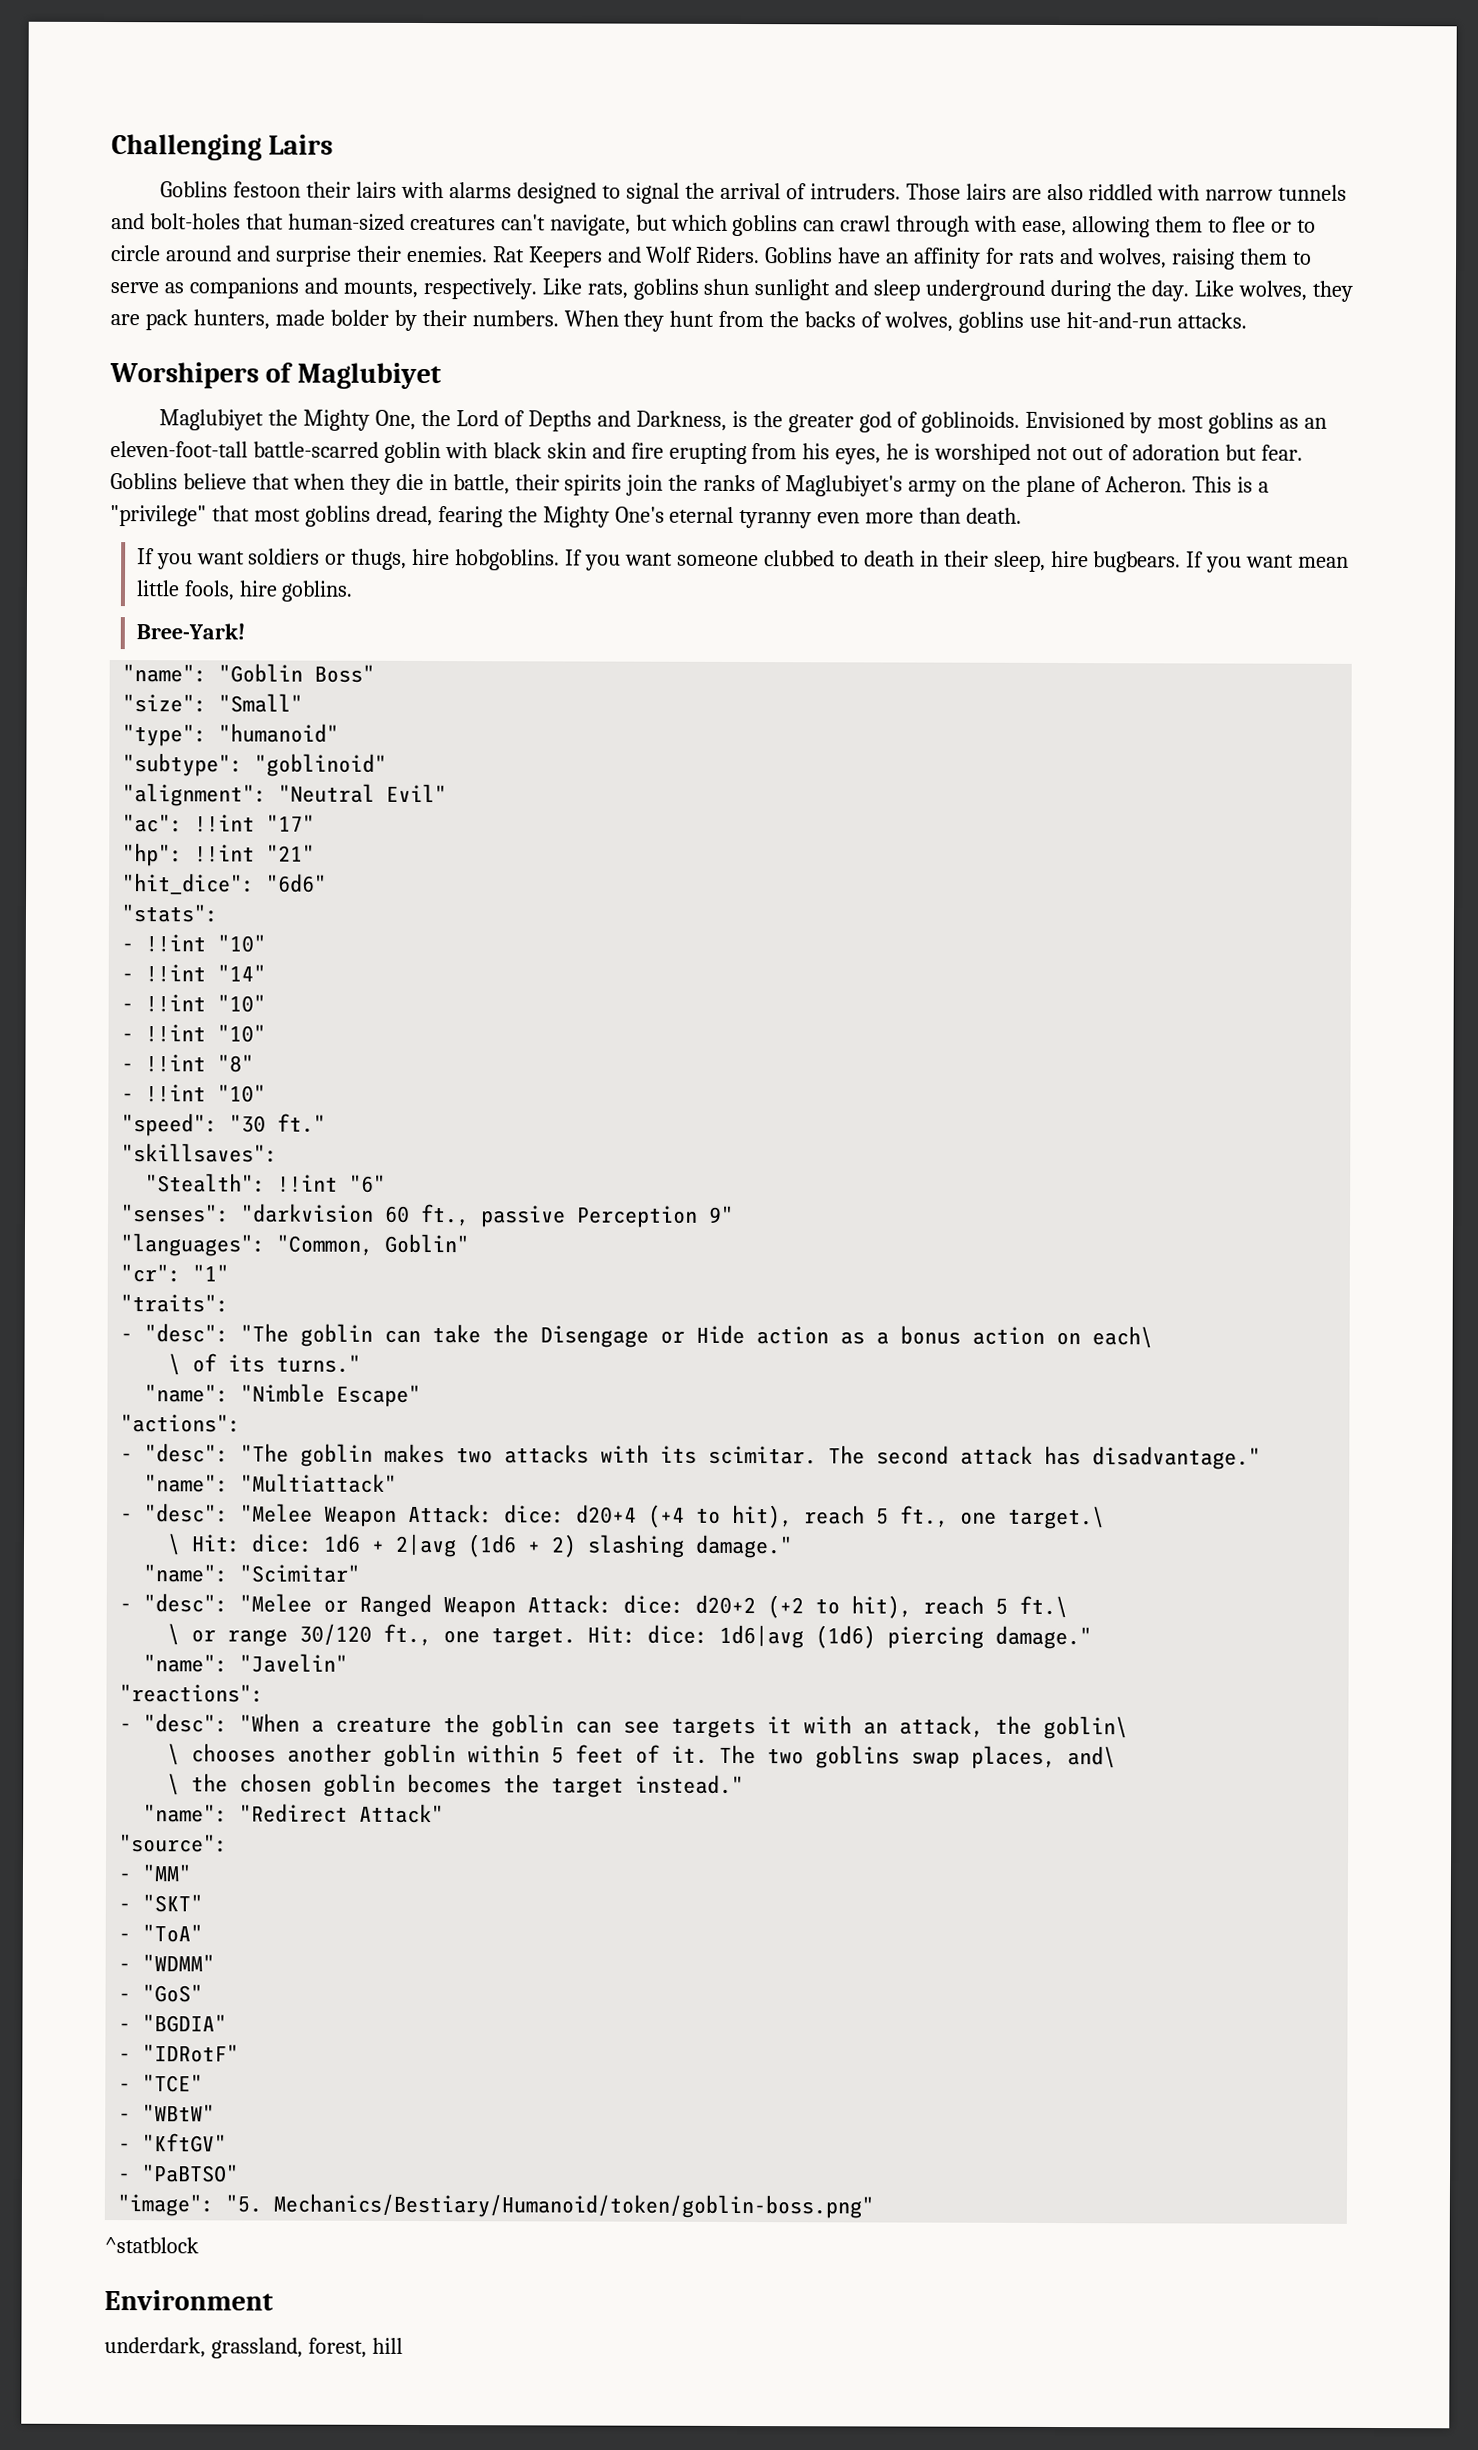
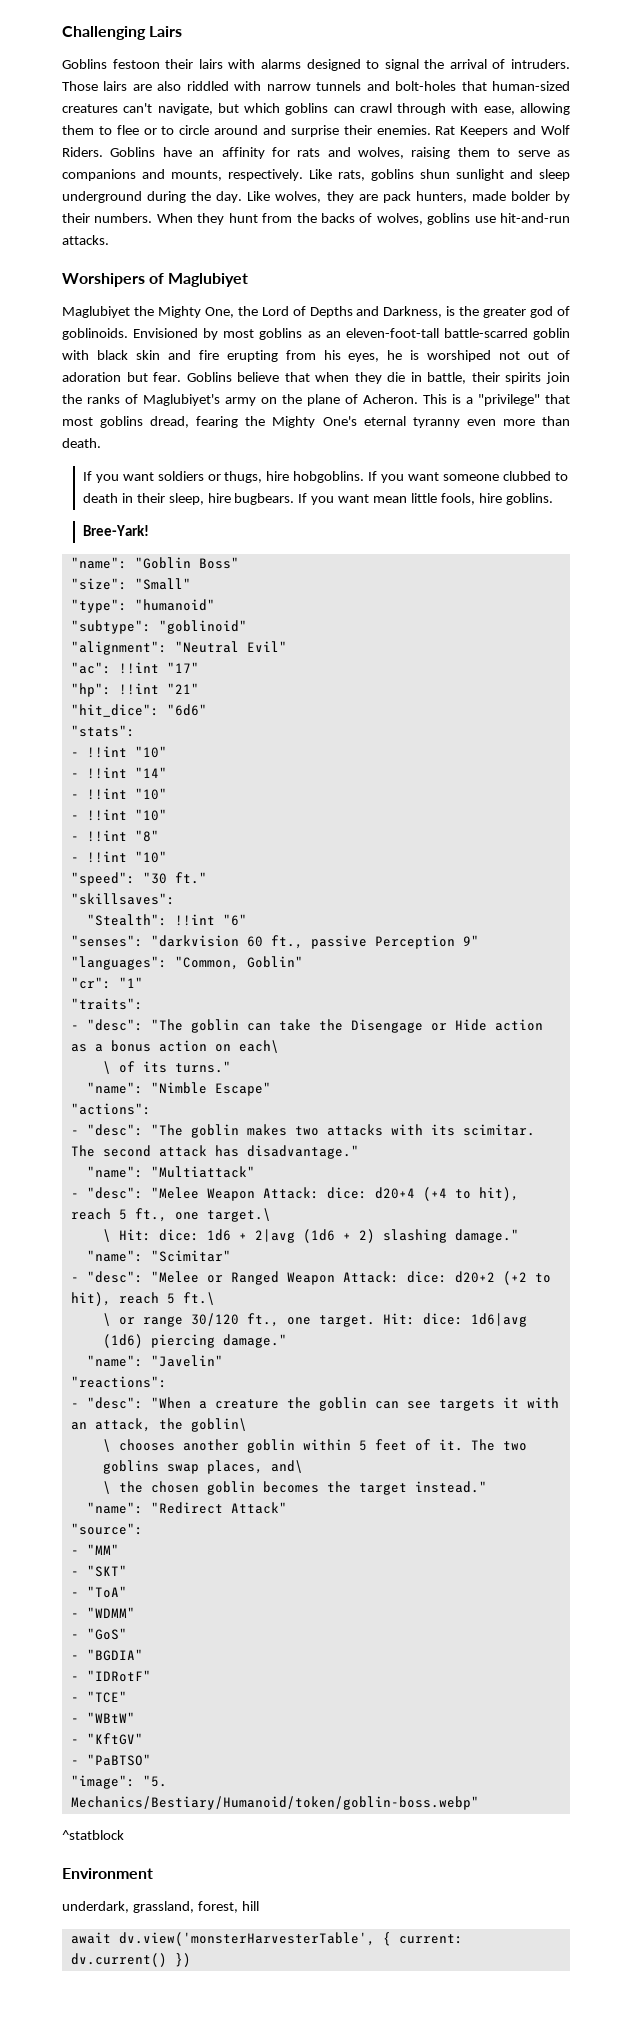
- "image": "5. Mechanics/Bestiary/Humanoid/token/goblin-boss.png"
+ "image": "5. Mechanics/Bestiary/Humanoid/token/goblin-boss.webp"
+ await dv.view('monsterHarvesterTable', { current: dv.current() })

